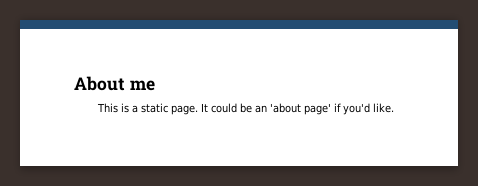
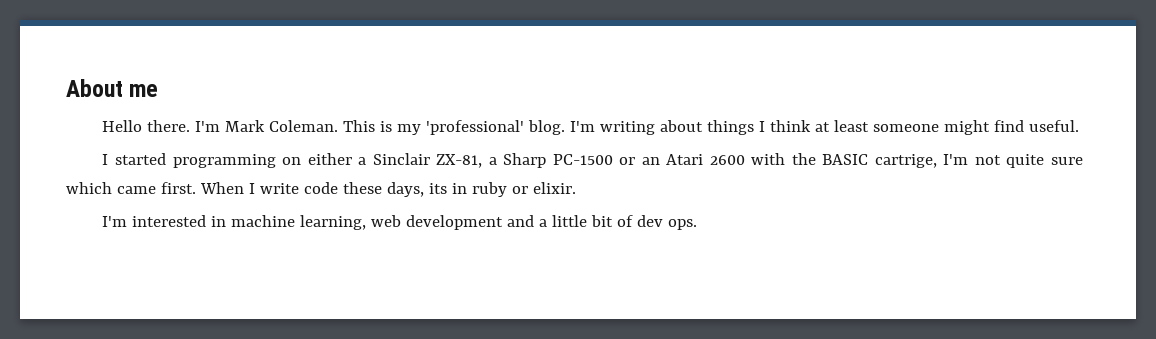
- This is a static page. It could be an 'about page' if you'd like.
+ Hello there. I'm Mark Coleman. This is my 'professional' blog. I'm writing about things I think at least someone might find useful.
+ I started programming on either a Sinclair ZX-81, a Sharp PC-1500 or an Atari 2600 with the BASIC cartrige, I'm not quite sure which came first. When I write code these days, its in ruby or elixir.
+ I'm interested in machine learning, web development and a little bit of dev ops.

